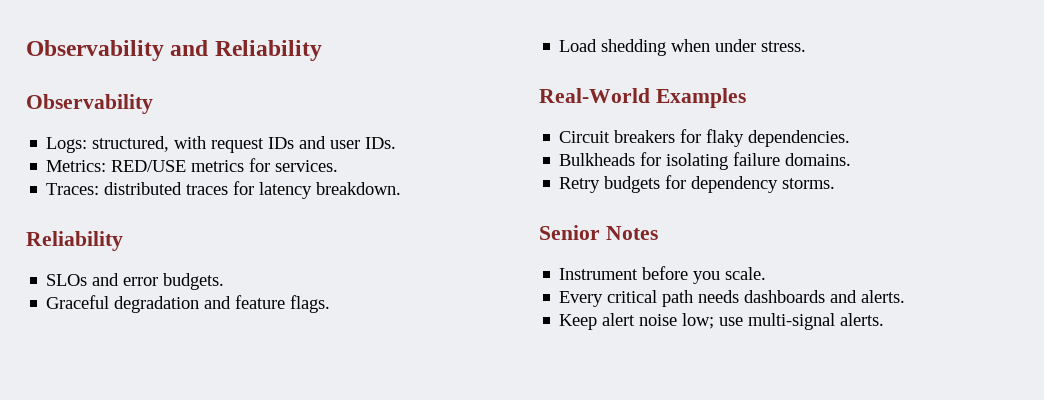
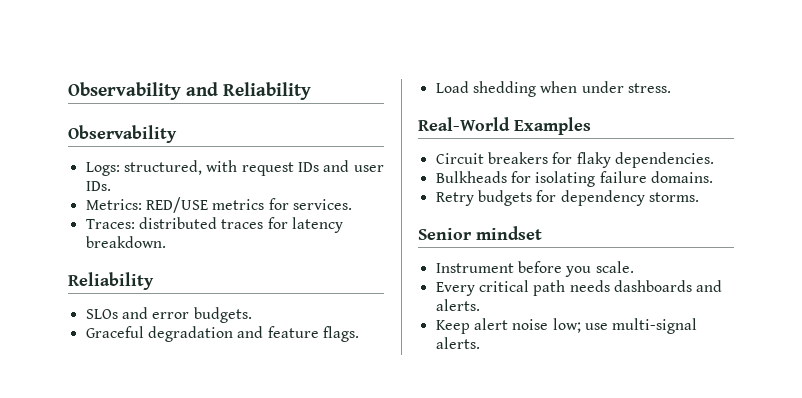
- Senior Notes
+ Senior mindset

